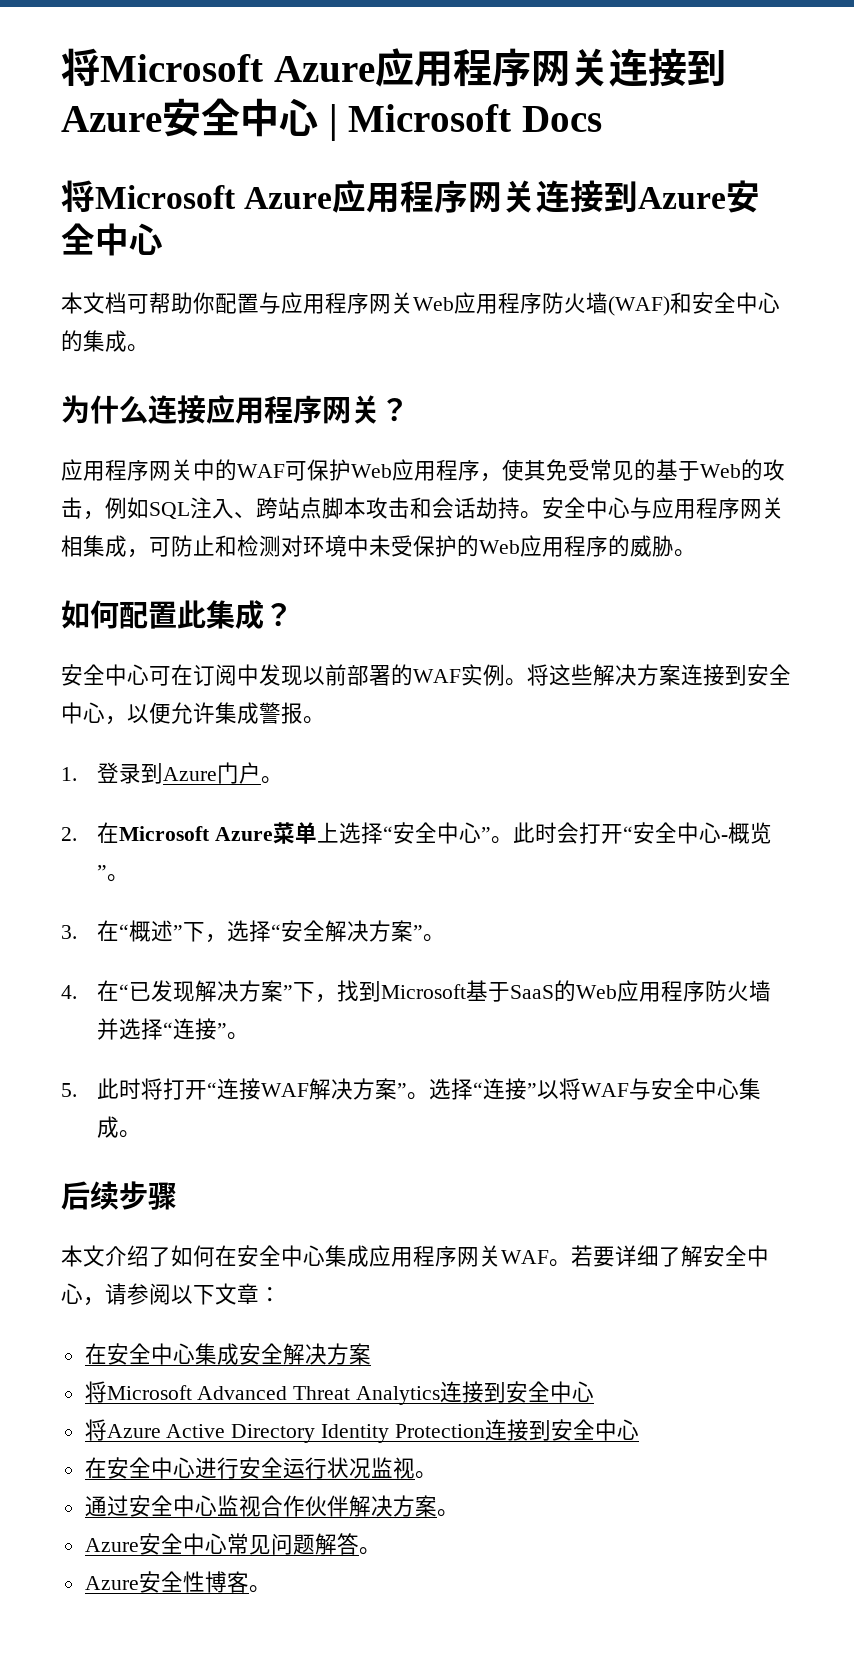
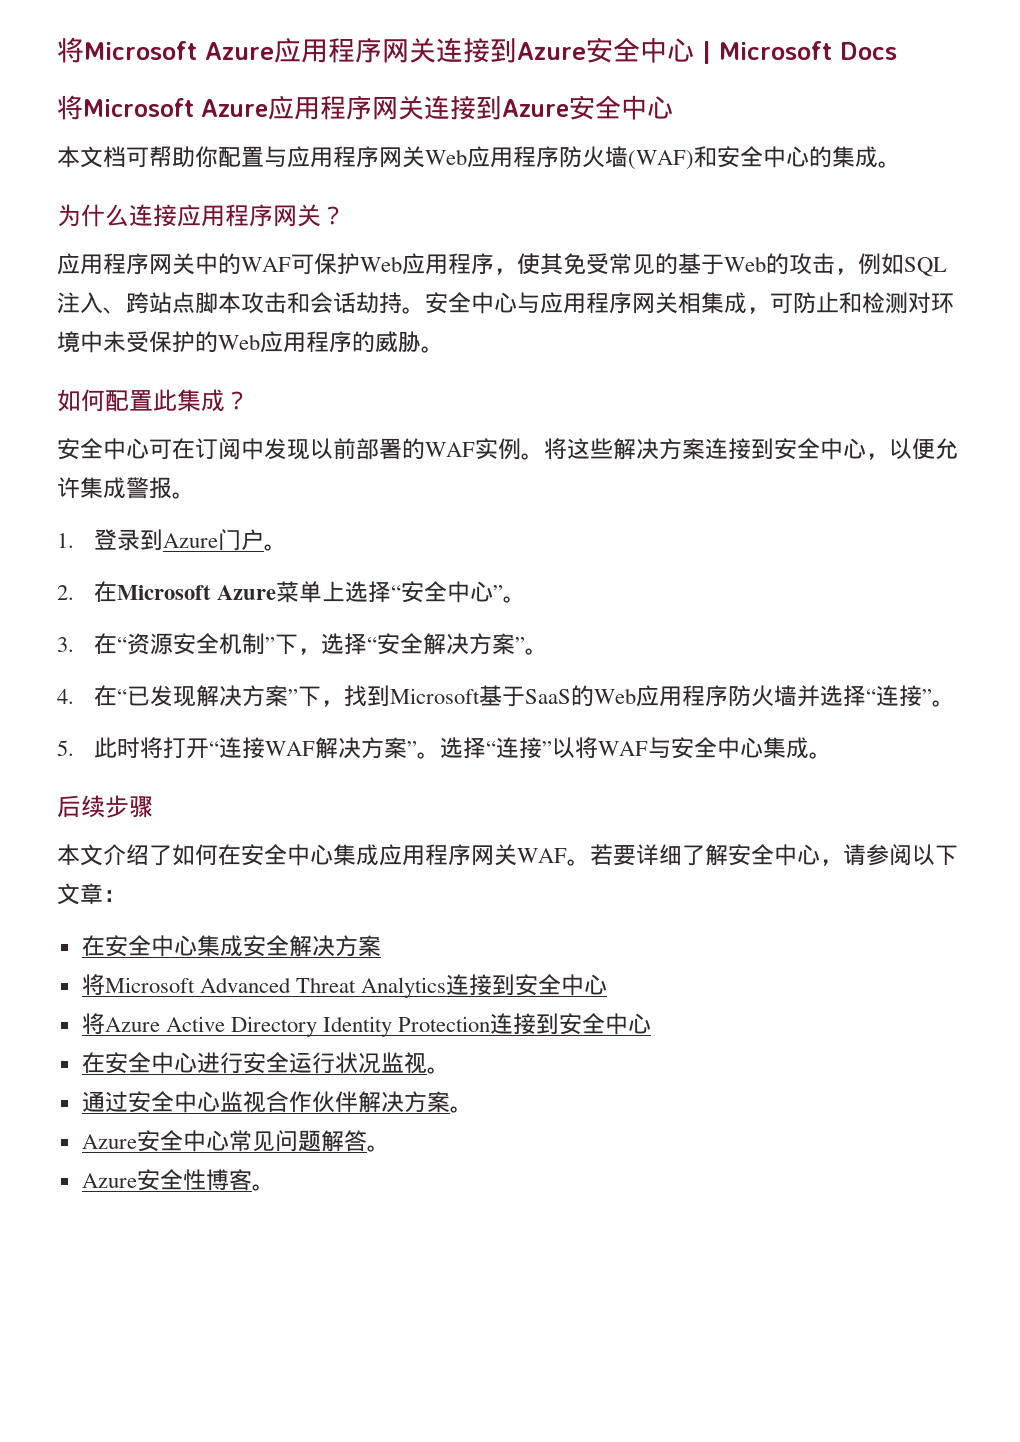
- 此时会打开“安全中心-概览”。
- 3.在“概述”下，选择“安全解决方案”。
+ 3.在“资源安全机制”下，选择“安全解决方案”。

